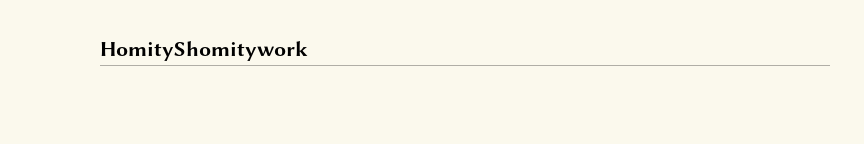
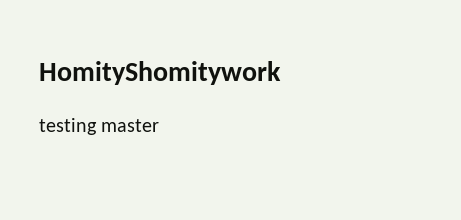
+ testing master

